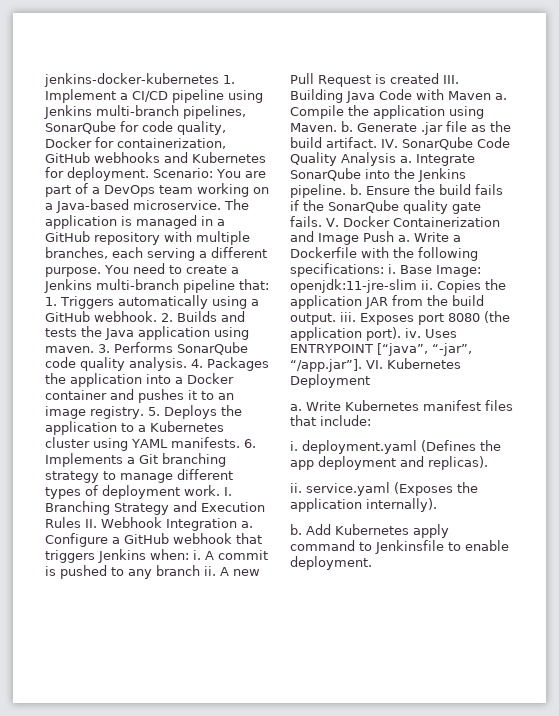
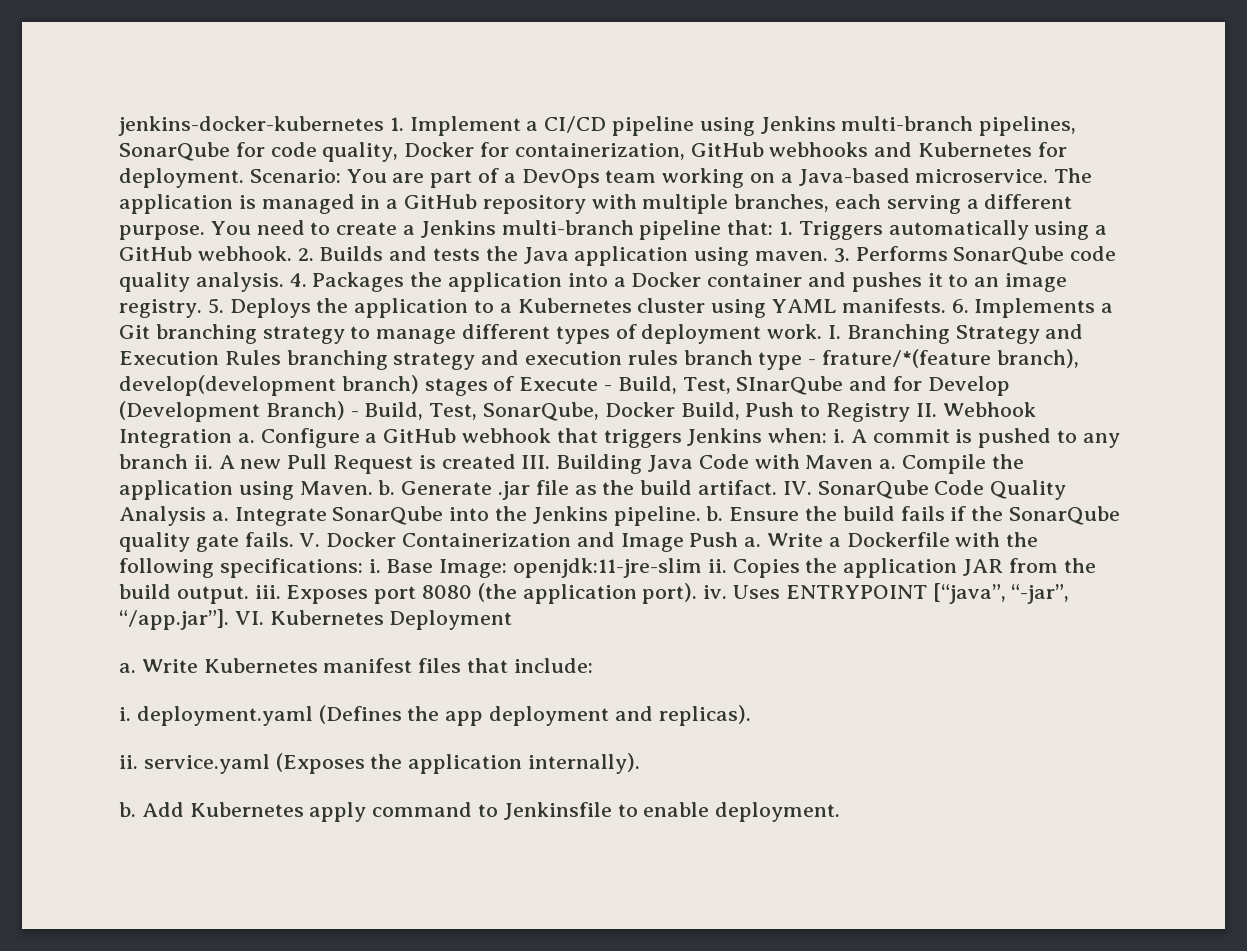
- I. Branching Strategy and Execution Rules II. Webhook Integration a.
+ I. Branching Strategy and Execution Rules branching strategy and execution rules branch type - frature/*(feature branch), develop(development branch) stages of Execute - Build, Test, SInarQube and for Develop (Development Branch) - Build, Test, SonarQube, Docker Build, Push to Registry II. Webhook Integration a.

